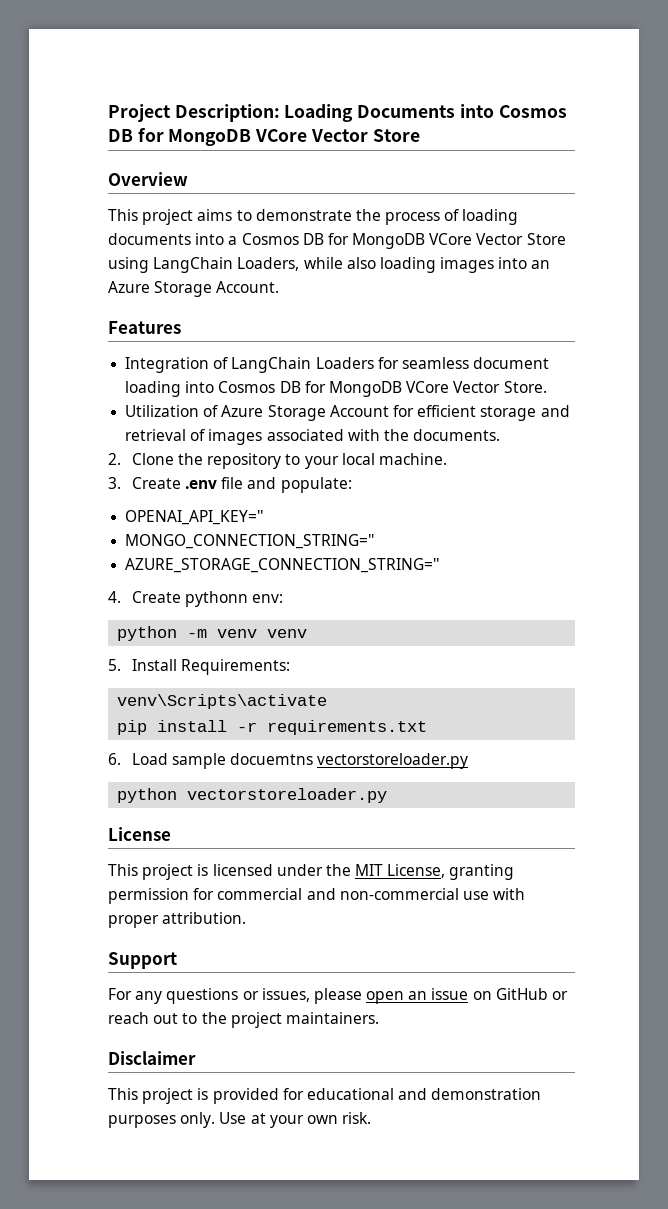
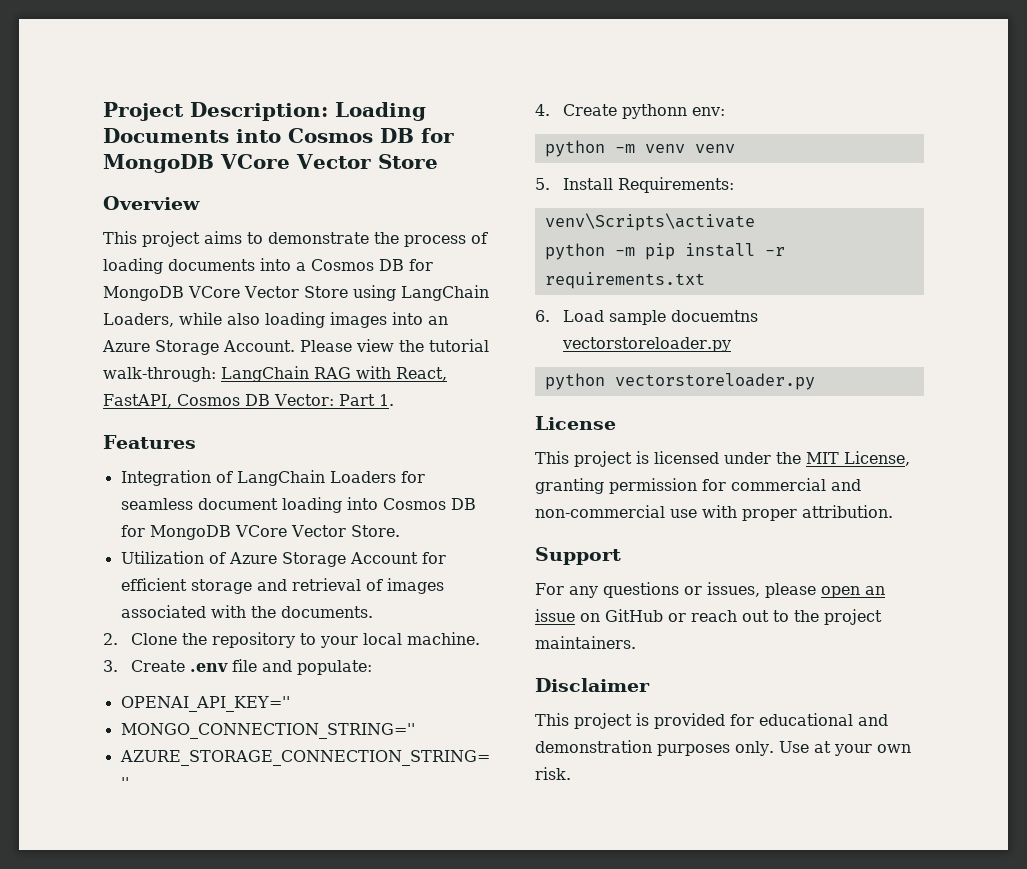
+ Please view the tutorial walk-through: LangChain RAG with React, FastAPI, Cosmos DB Vector: Part 1.
- pip install -r requirements.txt
+ python -m pip install -r requirements.txt

